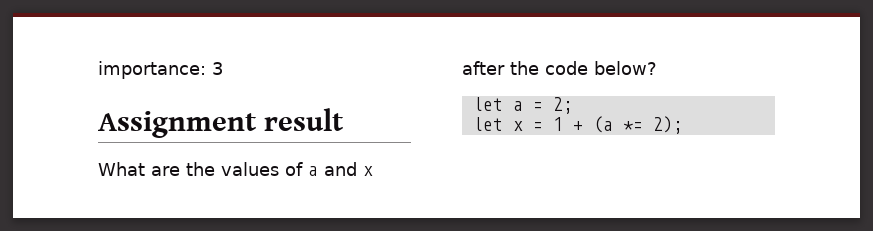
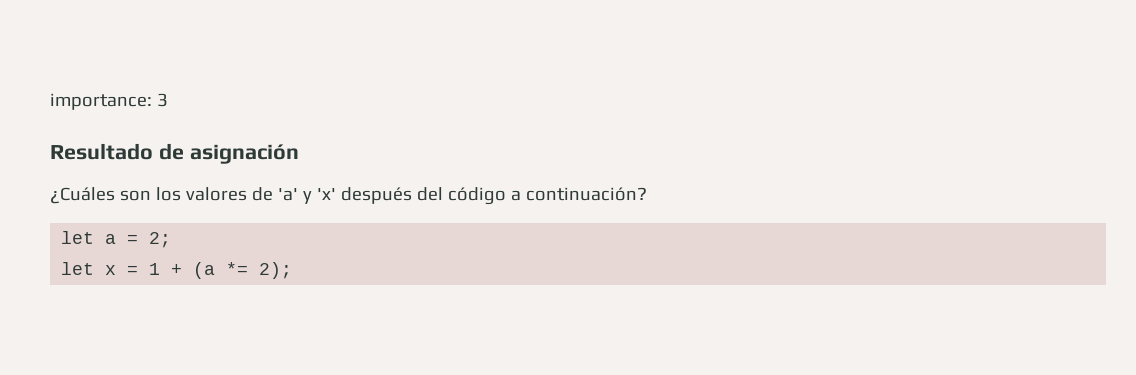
- Assignment result
- What are the values of a and x after the code below?
+ Resultado de asignación
+ ¿Cuáles son los valores de 'a' y 'x' después del código a continuación?

